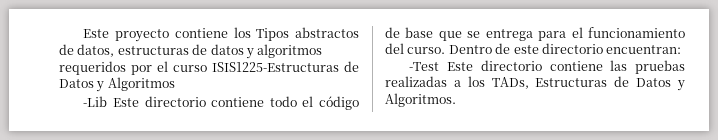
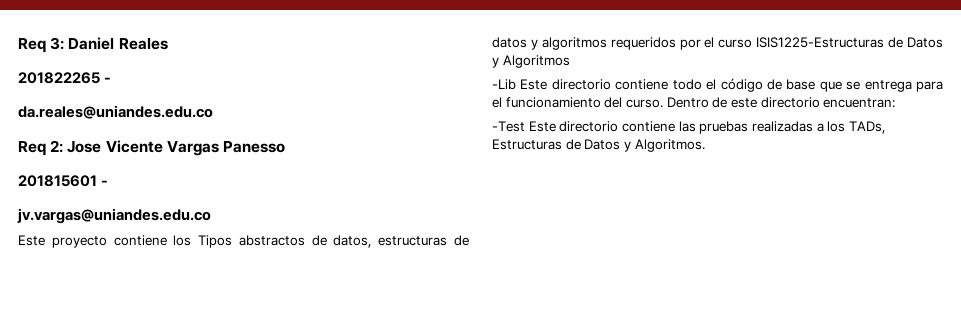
+ Req 3: Daniel Reales
+ 201822265 -
+ da.reales@uniandes.edu.co
+ Req 2: Jose Vicente Vargas Panesso
+ 201815601 -
+ jv.vargas@uniandes.edu.co

